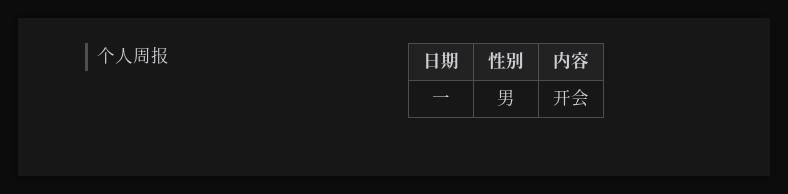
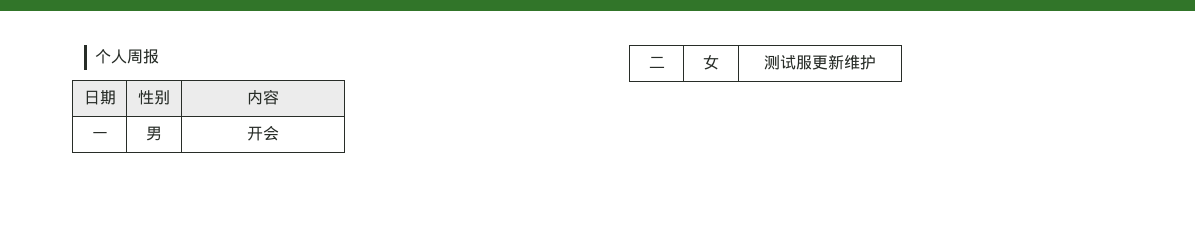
+ 二 | 女 | 测试服更新维护

